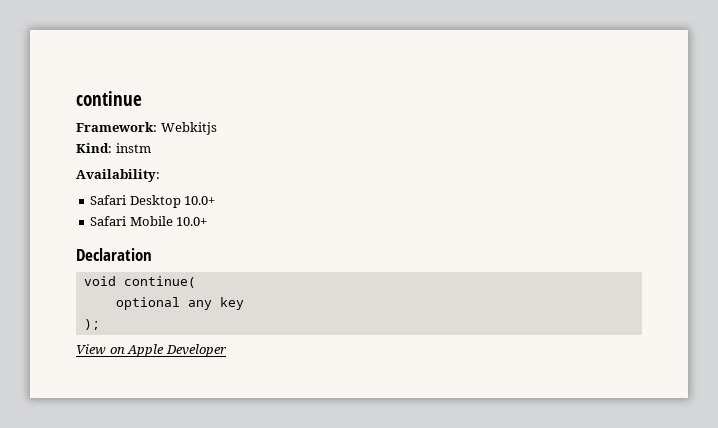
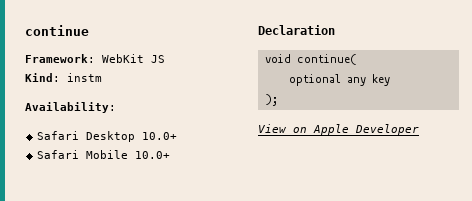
- Framework: Webkitjs
+ Framework: WebKit JS

